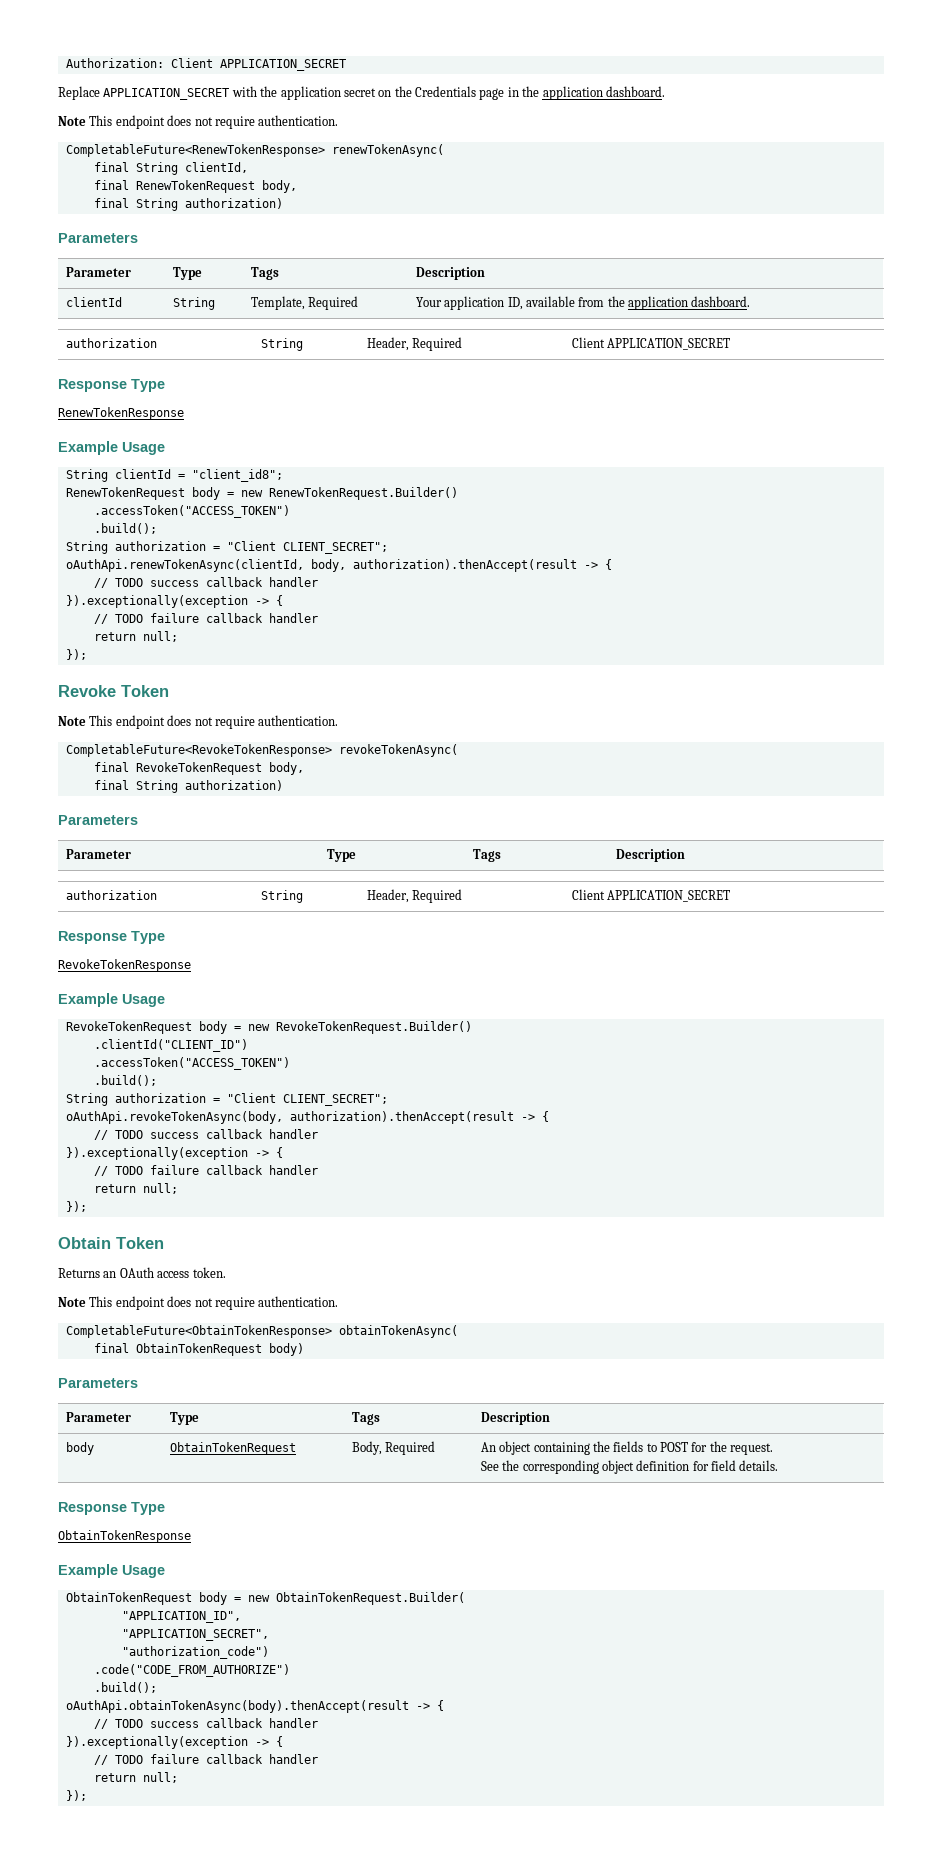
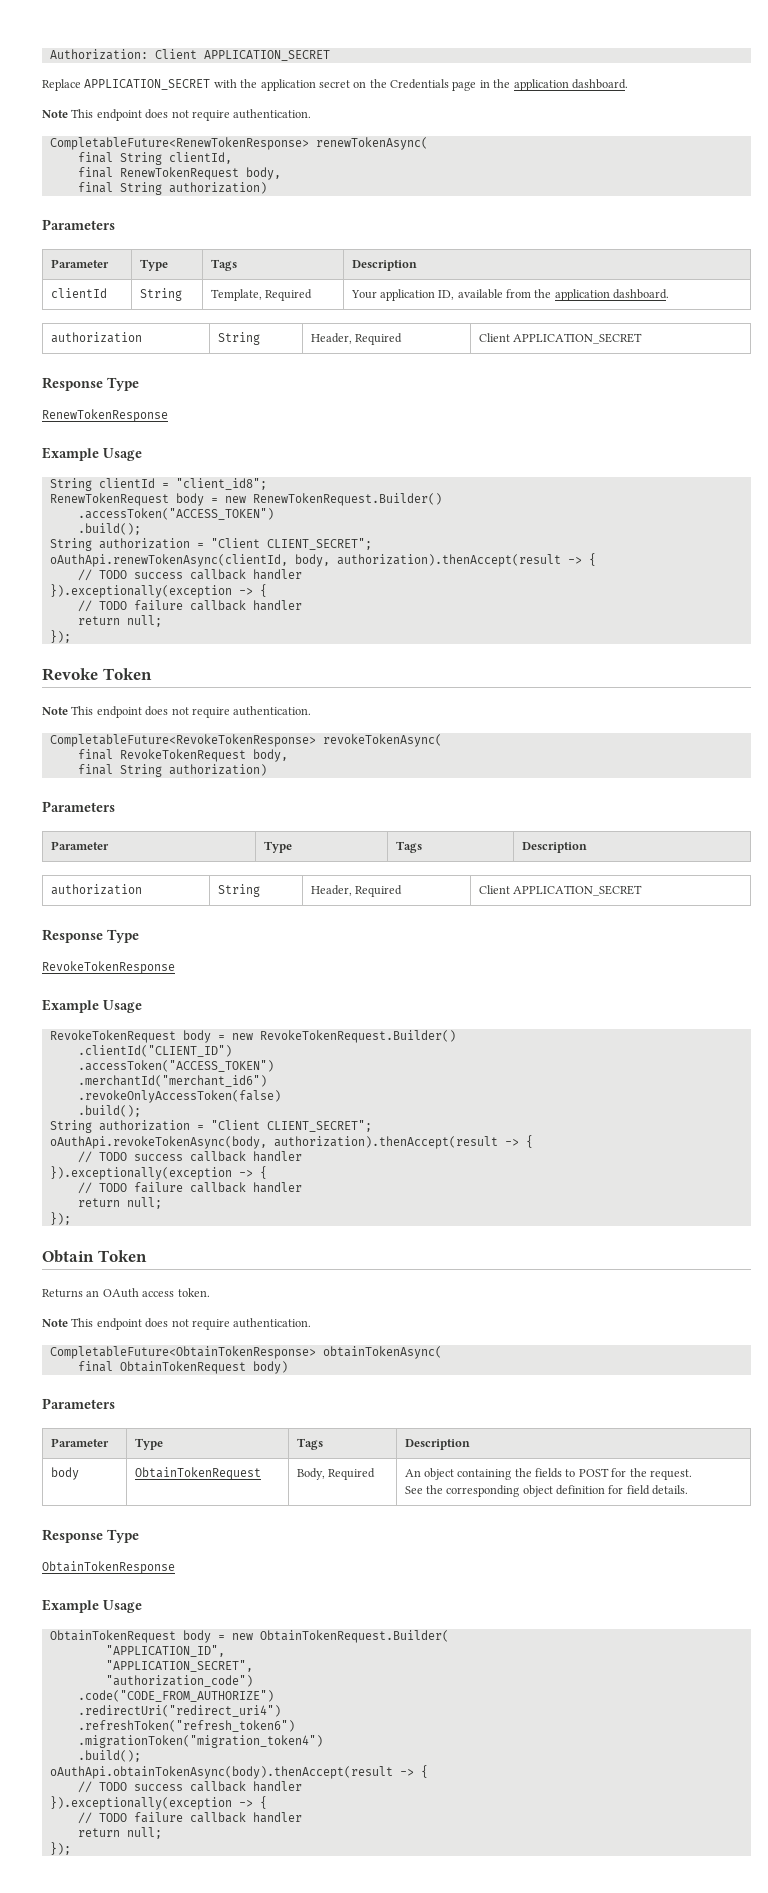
+ .merchantId("merchant_id6")
+ .revokeOnlyAccessToken(false)
+ .redirectUri("redirect_uri4")
+ .refreshToken("refresh_token6")
+ .migrationToken("migration_token4")

